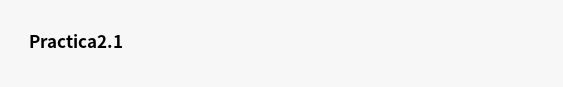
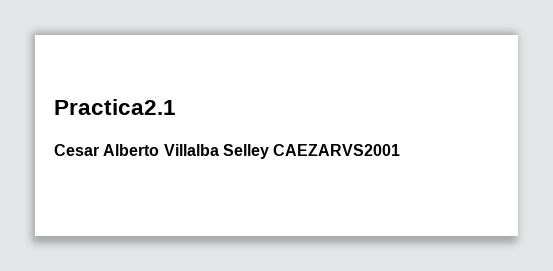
+ Cesar Alberto Villalba Selley CAEZARVS2001

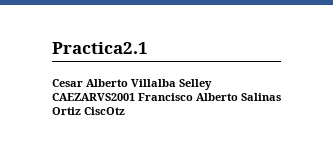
- Cesar Alberto Villalba Selley CAEZARVS2001
+ Cesar Alberto Villalba Selley CAEZARVS2001 Francisco Alberto Salinas Ortiz CiscOtz

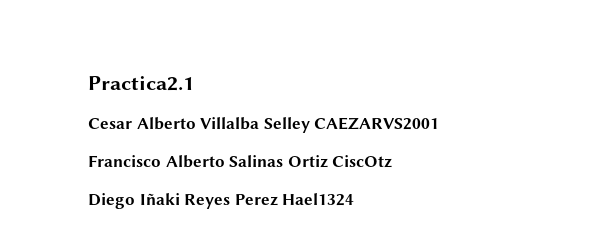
- Cesar Alberto Villalba Selley CAEZARVS2001 Francisco Alberto Salinas Ortiz CiscOtz
+ Cesar Alberto Villalba Selley CAEZARVS2001
+ Francisco Alberto Salinas Ortiz CiscOtz
+ Diego Iñaki Reyes Perez Hael1324

